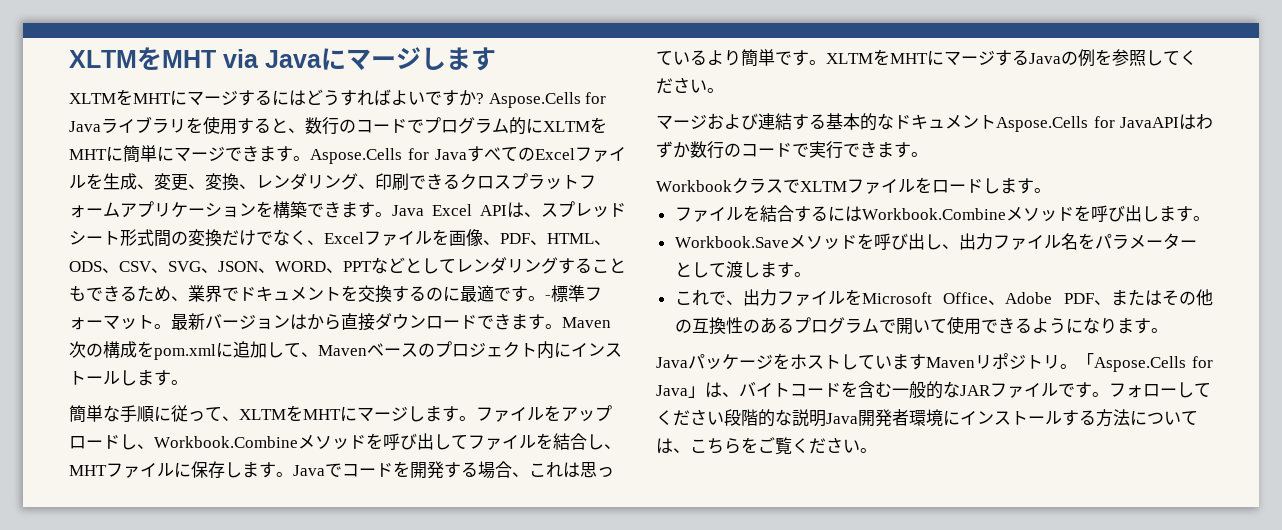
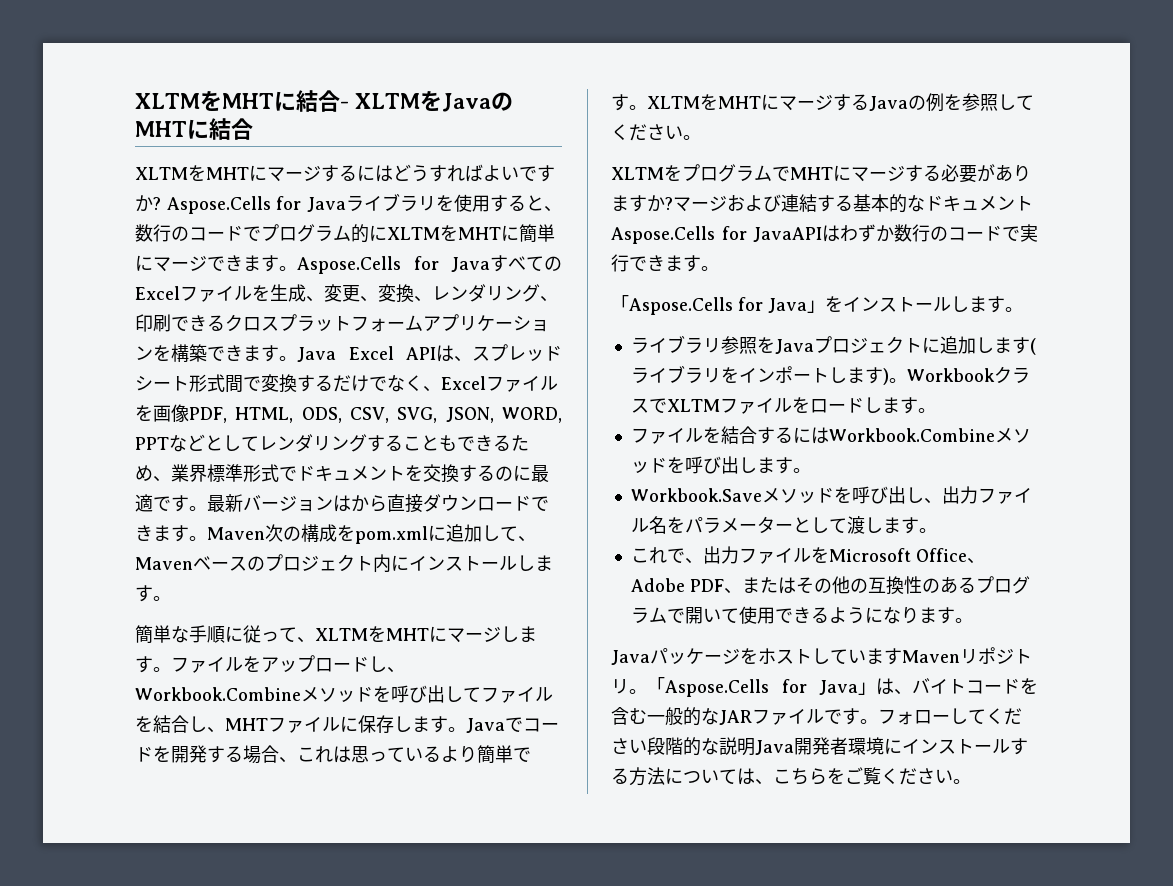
- XLTMをMHT via Javaにマージします
+ XLTMをMHTに結合- XLTMをJavaのMHTに結合
- Java Excel APIは、スプレッドシート形式間の変換だけでなく、Excelファイルを画像、PDF、HTML、ODS、CSV、SVG、JSON、WORD、PPTなどとしてレンダリングすることもできるため、業界でドキュメントを交換するのに最適です。
+ Java Excel APIは、スプレッドシート形式間で変換するだけでなく、Excelファイルを画像PDF, HTML, ODS, CSV, SVG, JSON, WORD, PPTなどとしてレンダリングすることもできるため、業界標準形式でドキュメントを交換するのに最適です。
- -標準フォーマット。
+ XLTMをプログラムでMHTにマージする必要がありますか?
+ 「Aspose.Cells for Java」をインストールします。
+ ライブラリ参照をJavaプロジェクトに追加します(ライブラリをインポートします)。

